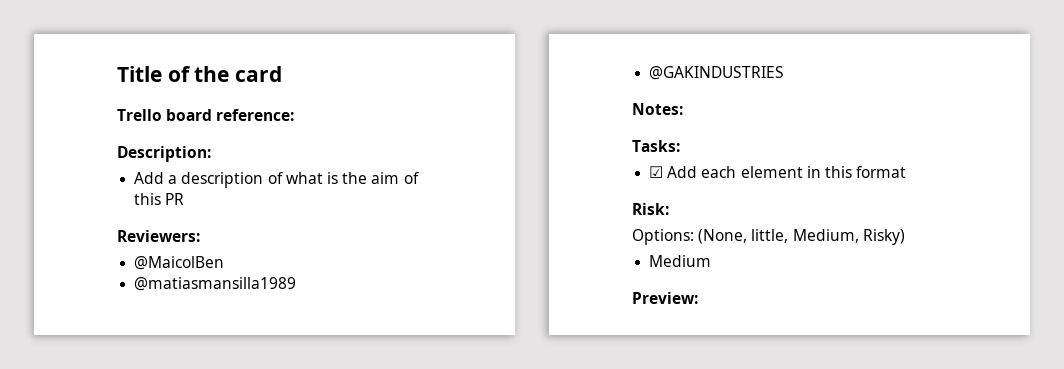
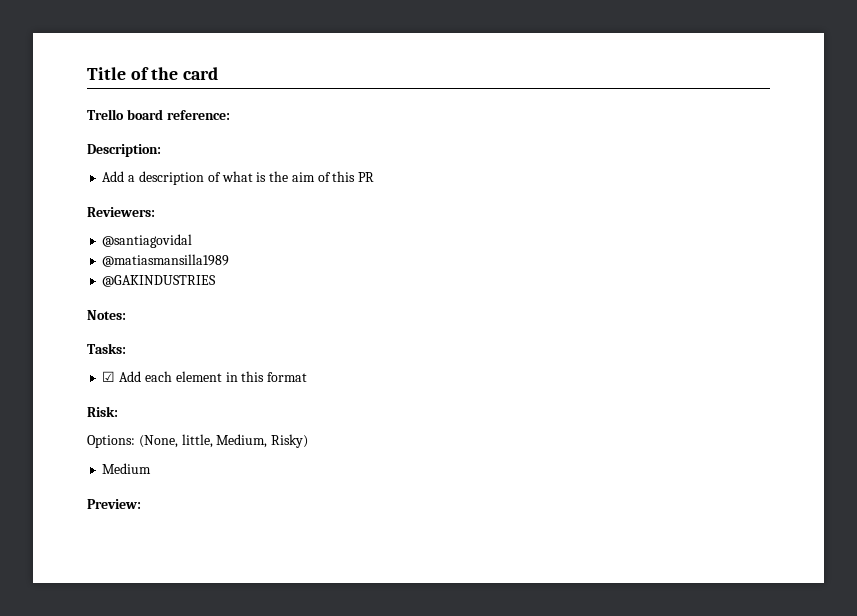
- @MaicolBen
+ @santiagovidal

